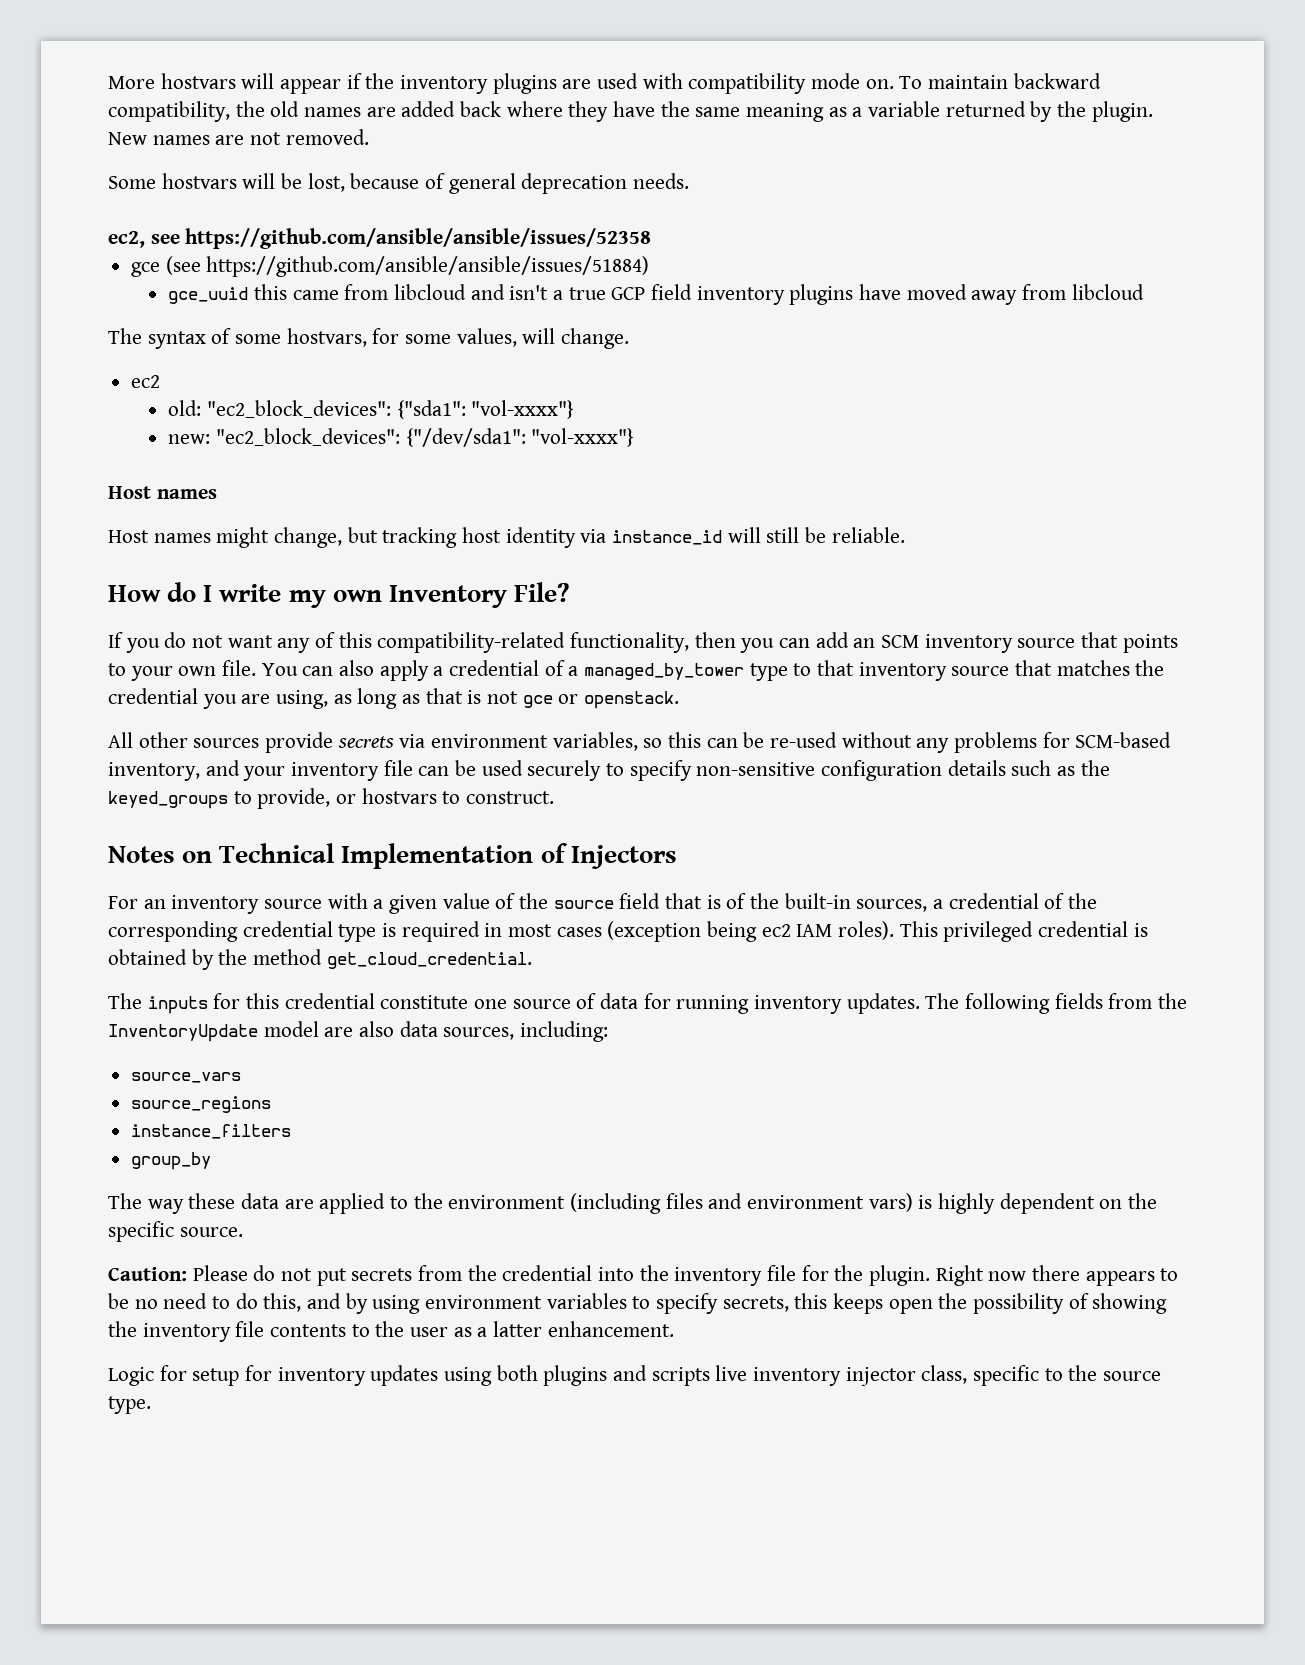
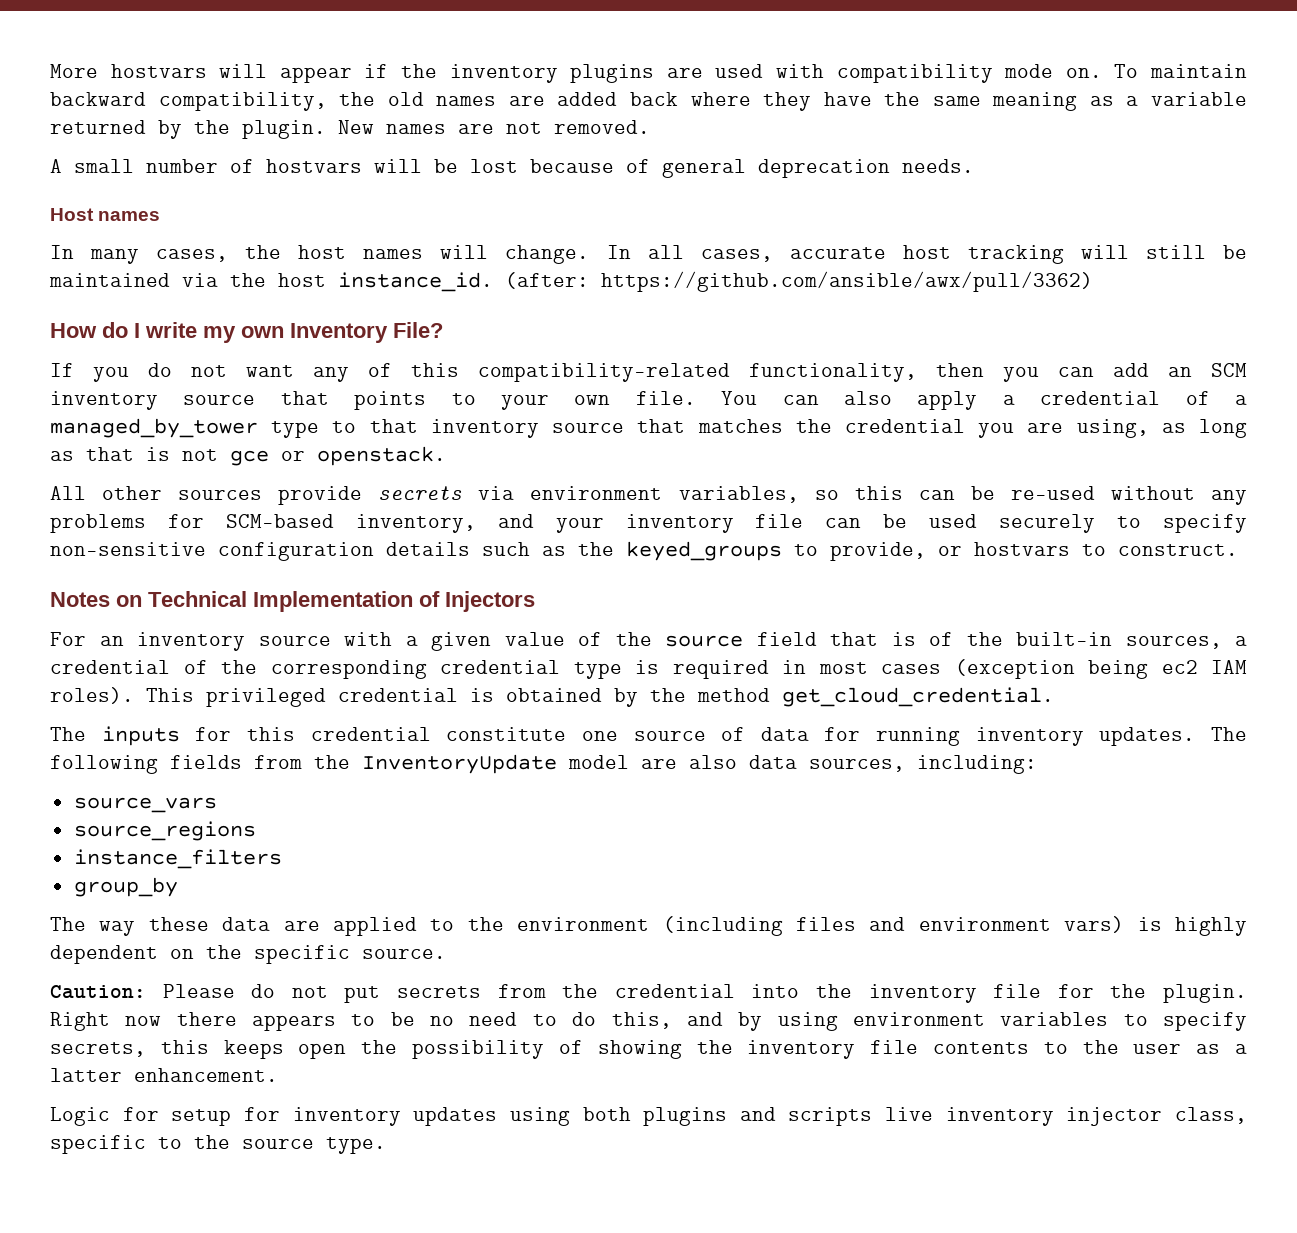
- Some hostvars will be lost, because of general deprecation needs.
+ A small number of hostvars will be lost because of general deprecation needs.
- ec2, see https://github.com/ansible/ansible/issues/52358
- gce (see https://github.com/ansible/ansible/issues/51884)
- gce_uuid this came from libcloud and isn't a true GCP field inventory plugins have moved away from libcloud
- The syntax of some hostvars, for some values, will change.
- ec2
- old: "ec2_block_devices": {"sda1": "vol-xxxx"}
- new: "ec2_block_devices": {"/dev/sda1": "vol-xxxx"}
  Host names
- Host names might change, but tracking host identity via instance_id will still be reliable.
+ In many cases, the host names will change. In all cases, accurate host tracking will still be maintained via the host instance_id. (after: https://github.com/ansible/awx/pull/3362)

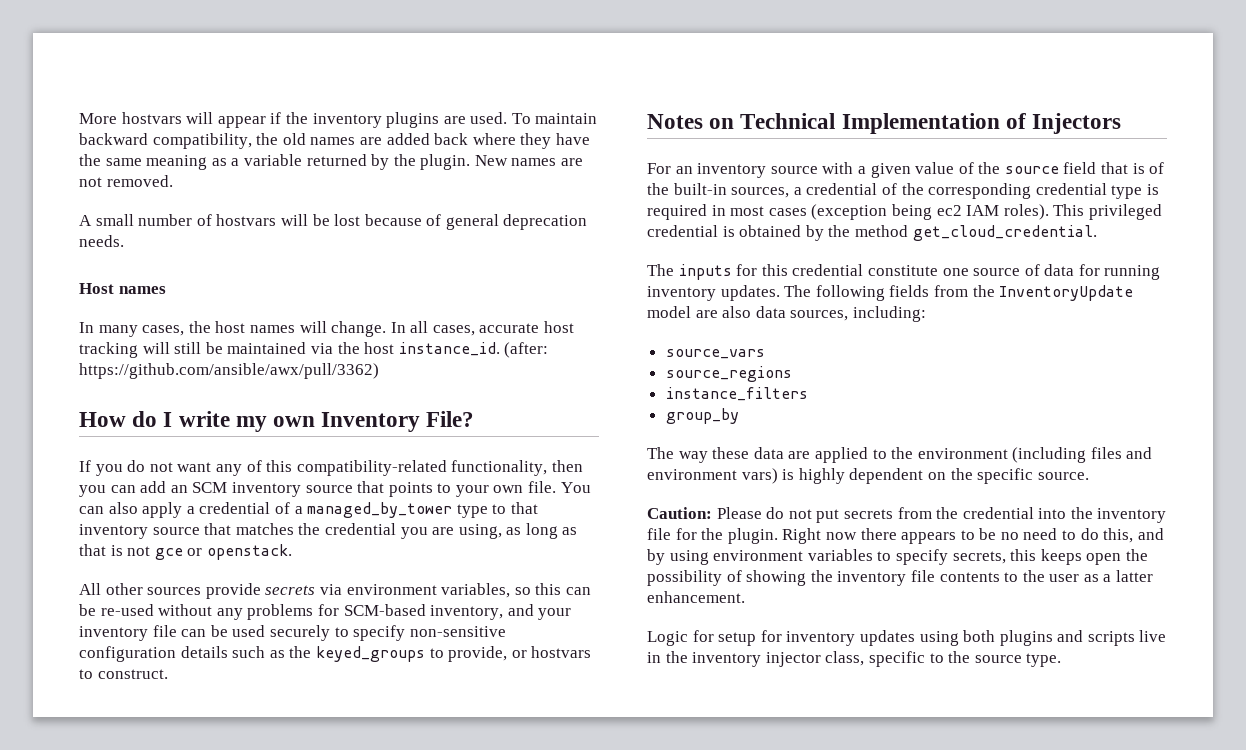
- More hostvars will appear if the inventory plugins are used with compatibility mode on.
+ More hostvars will appear if the inventory plugins are used.
- Logic for setup for inventory updates using both plugins and scripts live inventory injector class, specific to the source type.
+ Logic for setup for inventory updates using both plugins and scripts live in the inventory injector class, specific to the source type.

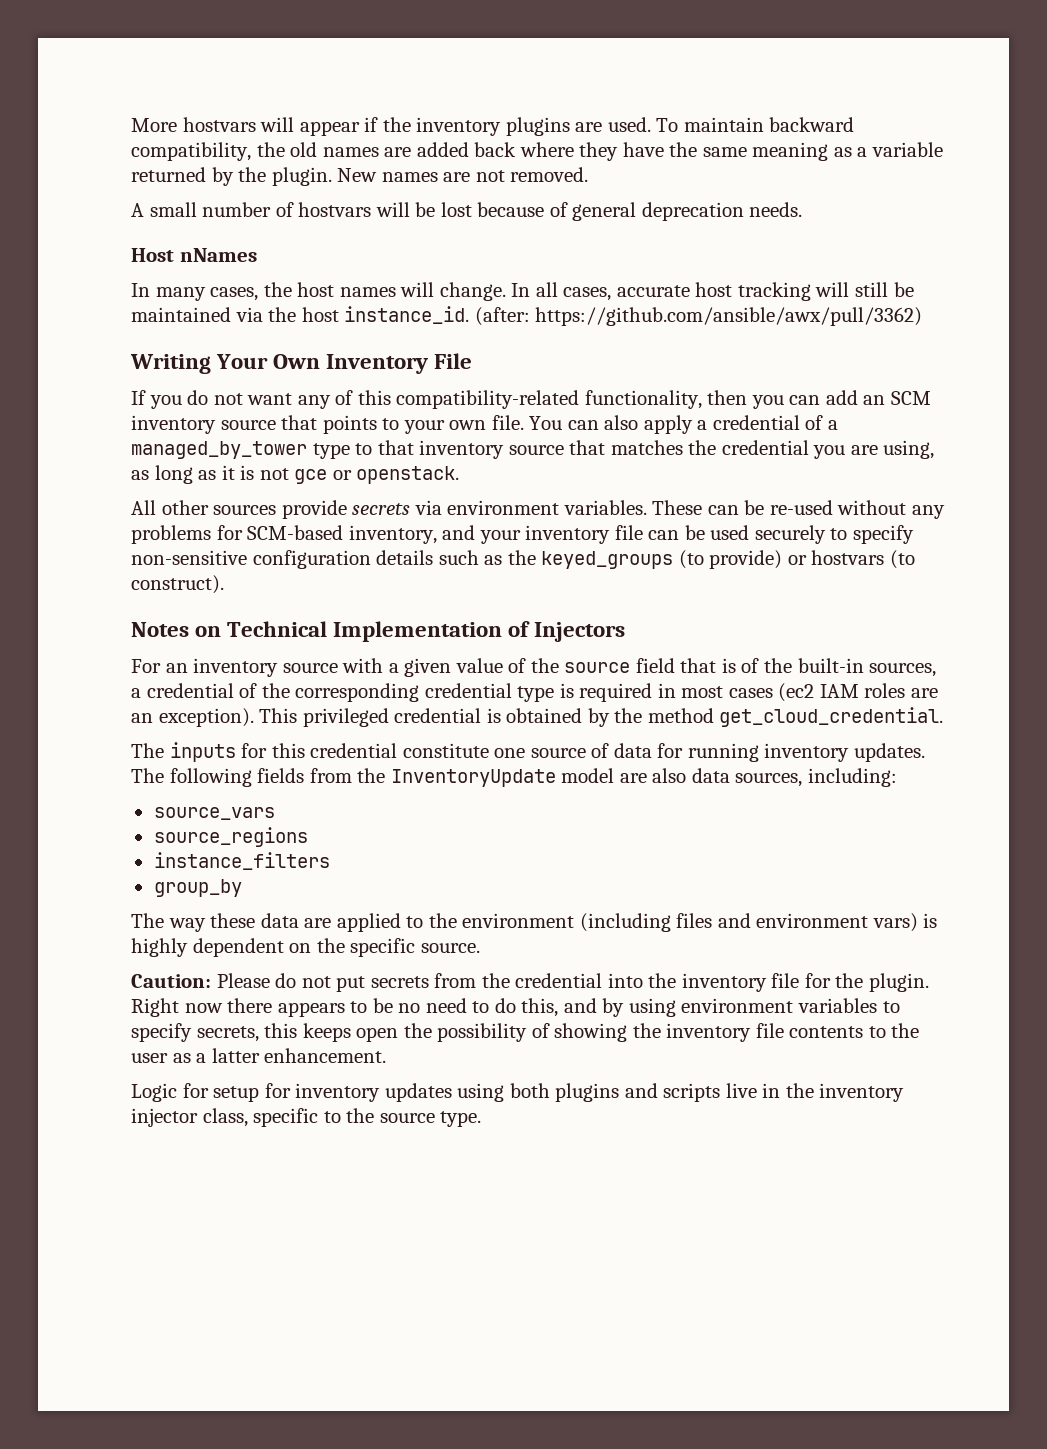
- Host names
+ Host nNames
- How do I write my own Inventory File?
+ Writing Your Own Inventory File
- You can also apply a credential of a managed_by_tower type to that inventory source that matches the credential you are using, as long as that is not gce or openstack.
+ You can also apply a credential of a managed_by_tower type to that inventory source that matches the credential you are using, as long as it is not gce or openstack.
- All other sources provide secrets via environment variables, so this can be re-used without any problems for SCM-based inventory, and your inventory file can be used securely to specify non-sensitive configuration details such as the keyed_groups to provide, or hostvars to construct.
+ All other sources provide secrets via environment variables. These can be re-used without any problems for SCM-based inventory, and your inventory file can be used securely to specify non-sensitive configuration details such as the keyed_groups (to provide) or hostvars (to construct).
- For an inventory source with a given value of the source field that is of the built-in sources, a credential of the corresponding credential type is required in most cases (exception being ec2 IAM roles).
+ For an inventory source with a given value of the source field that is of the built-in sources, a credential of the corresponding credential type is required in most cases (ec2 IAM roles are an exception).

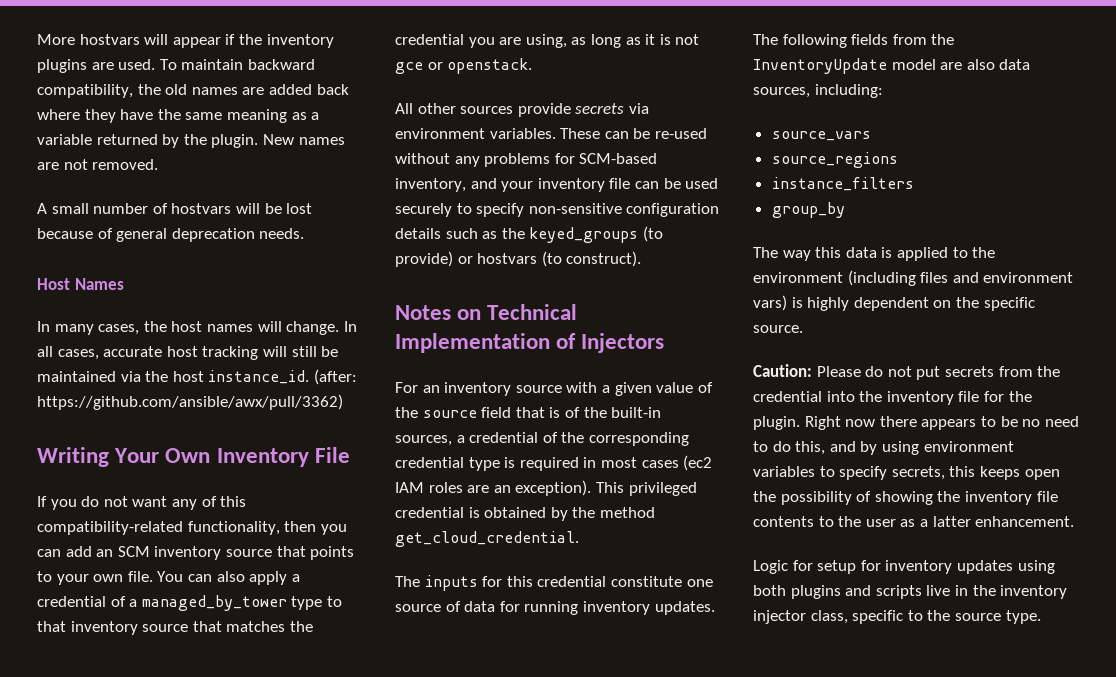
- Host nNames
+ Host Names
- The way these data are applied to the environment (including files and environment vars) is highly dependent on the specific source.
+ The way this data is applied to the environment (including files and environment vars) is highly dependent on the specific source.

